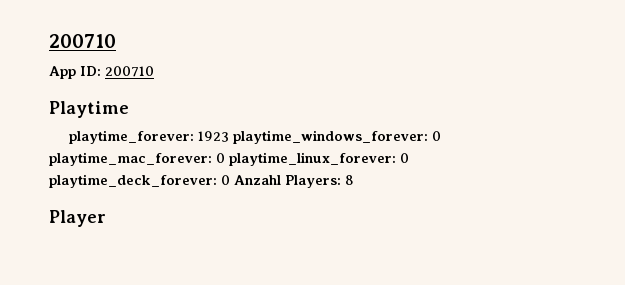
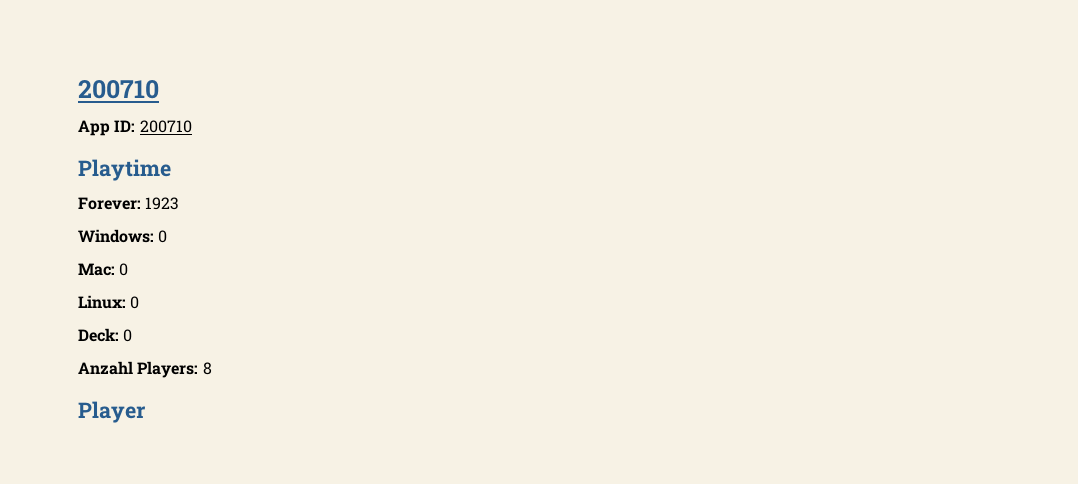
- playtime_forever: 1923 playtime_windows_forever: 0 playtime_mac_forever: 0 playtime_linux_forever: 0 playtime_deck_forever: 0 Anzahl Players: 8
+ Forever: 1923
+ Windows: 0
+ Mac: 0
+ Linux: 0
+ Deck: 0
+ Anzahl Players: 8

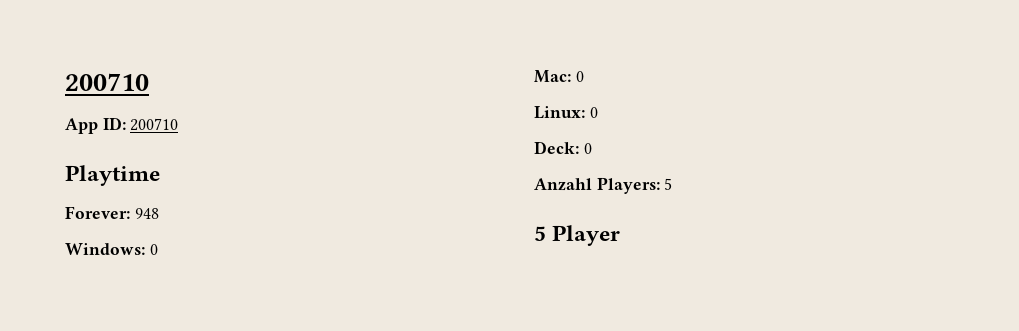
- Forever: 1923
+ Forever: 948
- Anzahl Players: 8
- Player
+ Anzahl Players: 5
+ 5 Player

